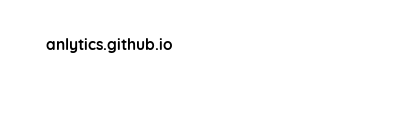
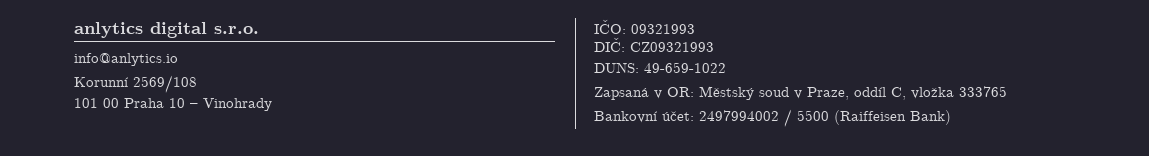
- anlytics.github.io
+ anlytics digital s.r.o.
+ info@anlytics.io
+ Korunní 2569/108
+ 101 00 Praha 10 – Vinohrady
+ IČO: 09321993
+ DIČ: CZ09321993
+ DUNS: 49-659-1022
+ Zapsaná v OR: Městský soud v Praze, oddíl C, vložka 333765
+ Bankovní účet: 2497994002 / 5500 (Raiffeisen Bank)

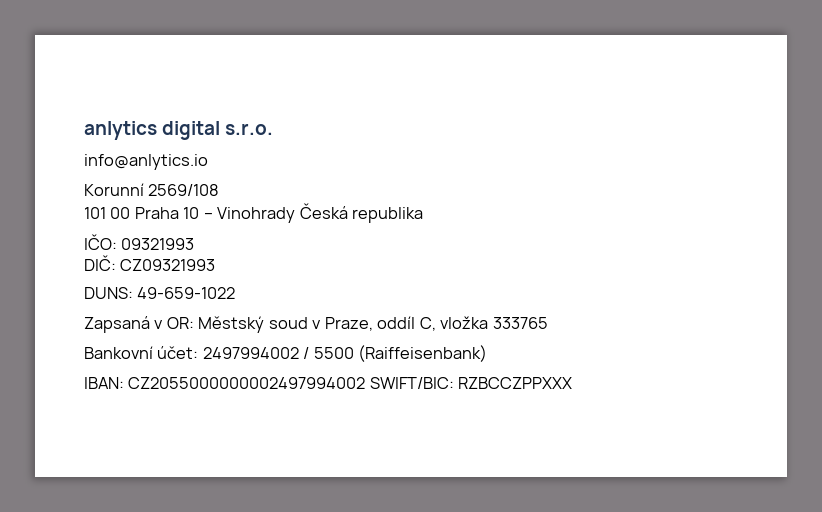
- 101 00 Praha 10 – Vinohrady
+ 101 00 Praha 10 – Vinohrady Česká republika
- Bankovní účet: 2497994002 / 5500 (Raiffeisen Bank)
+ Bankovní účet: 2497994002 / 5500 (Raiffeisenbank)
+ IBAN: CZ2055000000002497994002 SWIFT/BIC: RZBCCZPPXXX

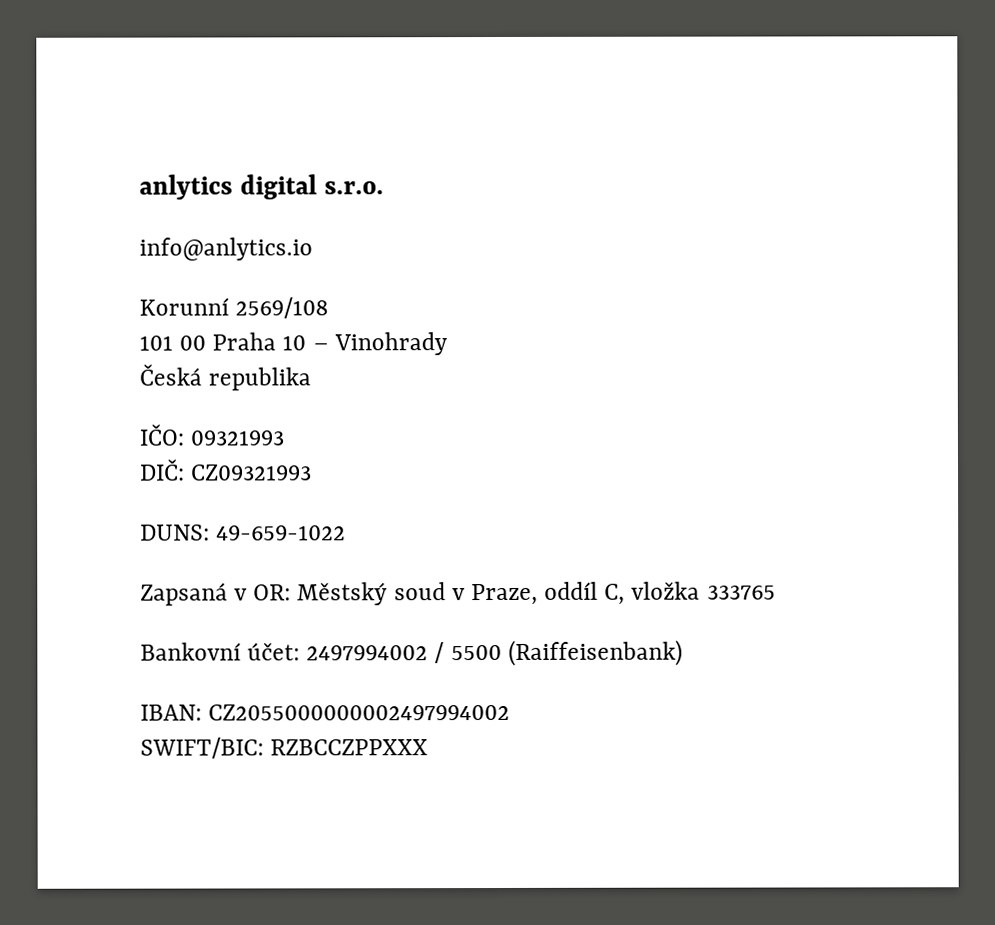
- 101 00 Praha 10 – Vinohrady Česká republika
+ 101 00 Praha 10 – Vinohrady
+ Česká republika
- IBAN: CZ2055000000002497994002 SWIFT/BIC: RZBCCZPPXXX
+ IBAN: CZ2055000000002497994002
+ SWIFT/BIC: RZBCCZPPXXX

